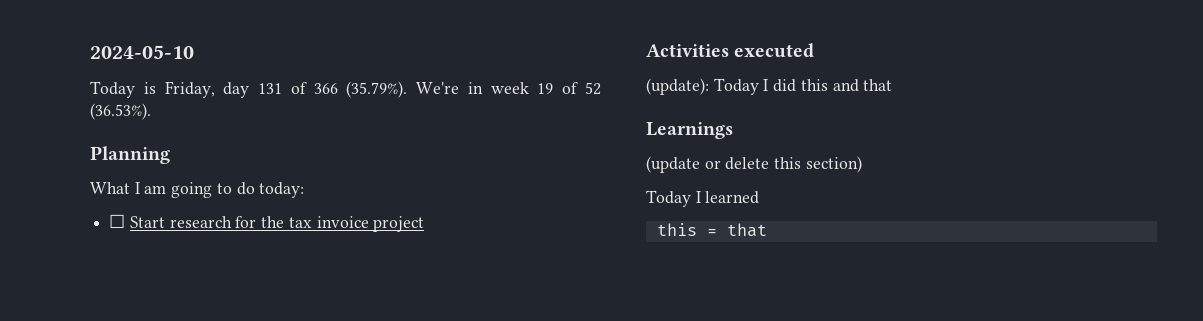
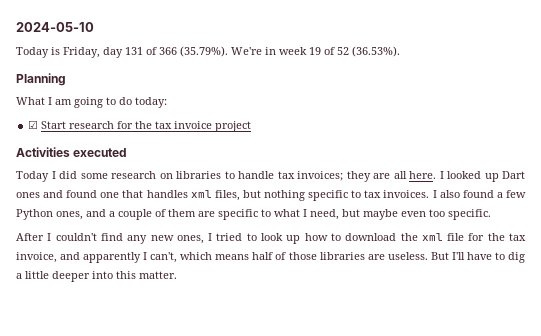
- ☐ Start research for the tax invoice project
+ ☑ Start research for the tax invoice project
- (update): Today I did this and that
- Learnings
- (update or delete this section)
- Today I learned
- this = that
+ Today I did some research on libraries to handle tax invoices; they are all here. I looked up Dart ones and found one that handles xml files, but nothing specific to tax invoices. I also found a few Python ones, and a couple of them are specific to what I need, but maybe even too specific.
+ After I couldn't find any new ones, I tried to look up how to download the xml file for the tax invoice, and apparently I can't, which means half of those libraries are useless. But I'll have to dig a little deeper into this matter.

